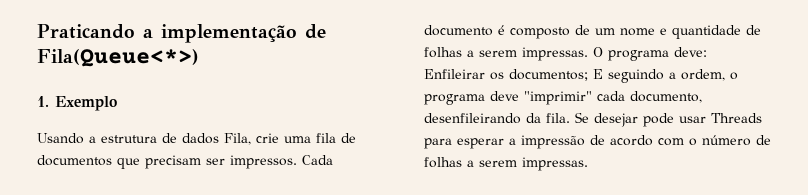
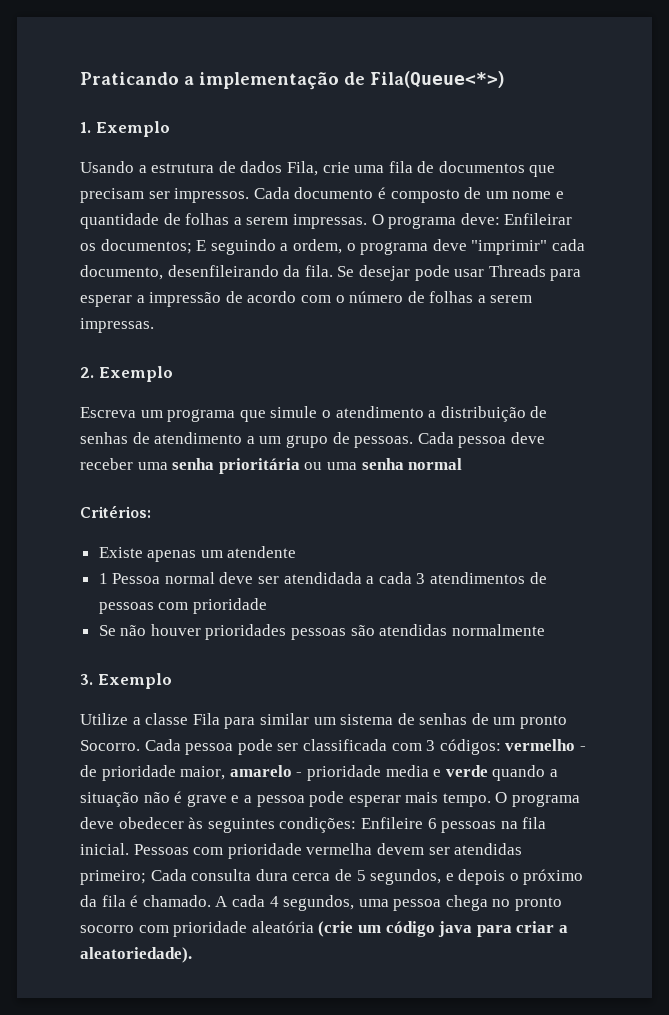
+ 2. Exemplo
+ Escreva um programa que simule o atendimento a distribuição de senhas de atendimento a um grupo de pessoas. Cada pessoa deve receber uma senha prioritária ou uma senha normal
+ Critérios:
+ Existe apenas um atendente
+ 1 Pessoa normal deve ser atendidada a cada 3 atendimentos de pessoas com prioridade
+ Se não houver prioridades pessoas são atendidas normalmente
+ 3. Exemplo
+ Utilize a classe Fila para similar um sistema de senhas de um pronto Socorro. Cada pessoa pode ser classificada com 3 códigos: vermelho - de prioridade maior, amarelo - prioridade media e verde quando a situação não é grave e a pessoa pode esperar mais tempo. O programa deve obedecer às seguintes condições: Enfileire 6 pessoas na fila inicial. Pessoas com prioridade vermelha devem ser atendidas primeiro; Cada consulta dura cerca de 5 segundos, e depois o próximo da fila é chamado. A cada 4 segundos, uma pessoa chega no pronto socorro com prioridade aleatória (crie um código java para criar a aleatoriedade).

